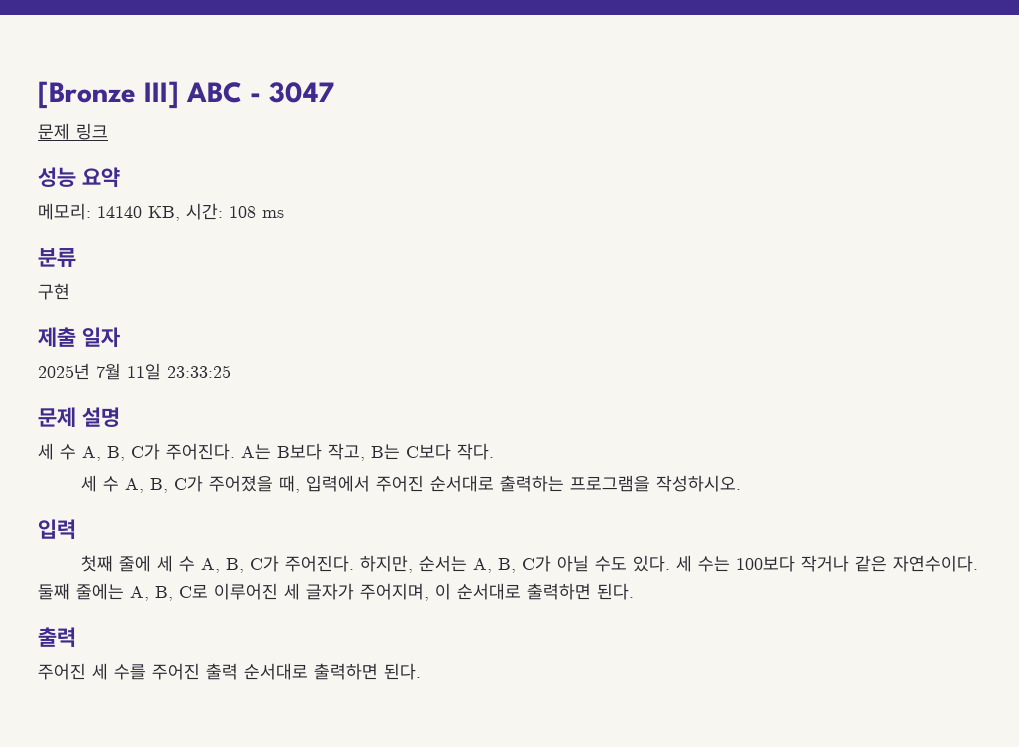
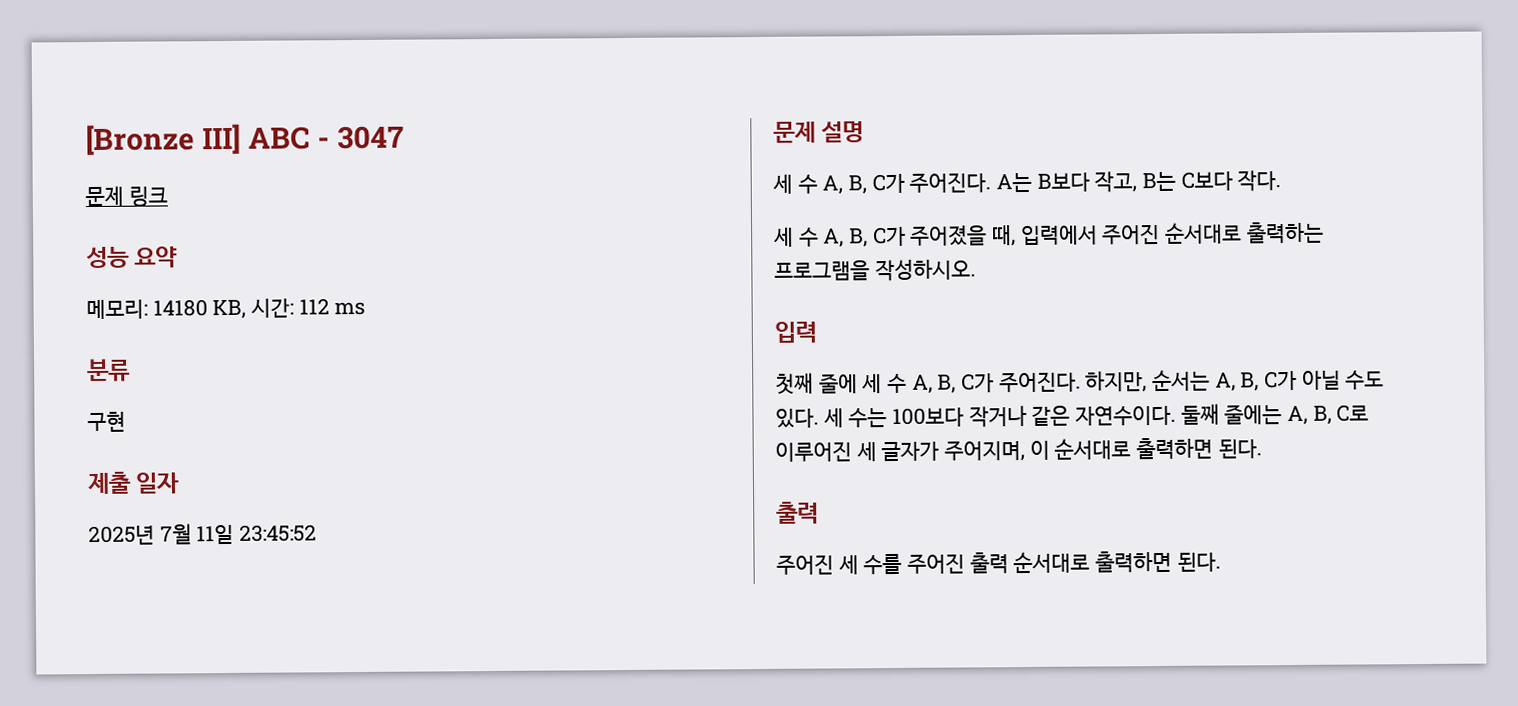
- 메모리: 14140 KB, 시간: 108 ms
+ 메모리: 14180 KB, 시간: 112 ms
- 2025년 7월 11일 23:33:25
+ 2025년 7월 11일 23:45:52

